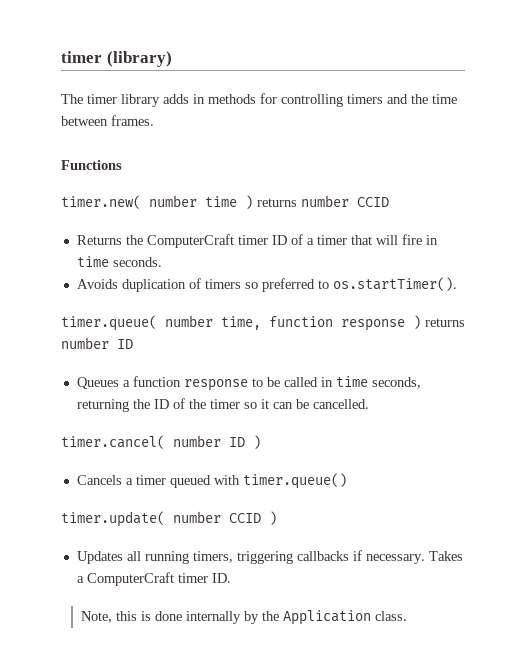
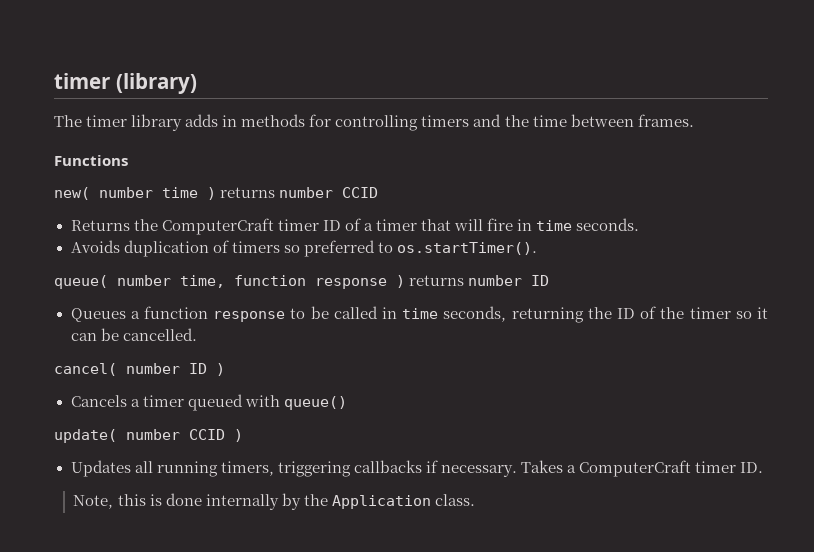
- timer.new( number time ) returns number CCID
+ new( number time ) returns number CCID
- timer.queue( number time, function response ) returns number ID
+ queue( number time, function response ) returns number ID
- timer.cancel( number ID )
+ cancel( number ID )
- Cancels a timer queued with timer.queue()
- timer.update( number CCID )
+ Cancels a timer queued with queue()
+ update( number CCID )

